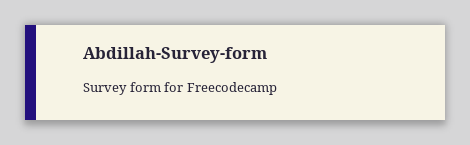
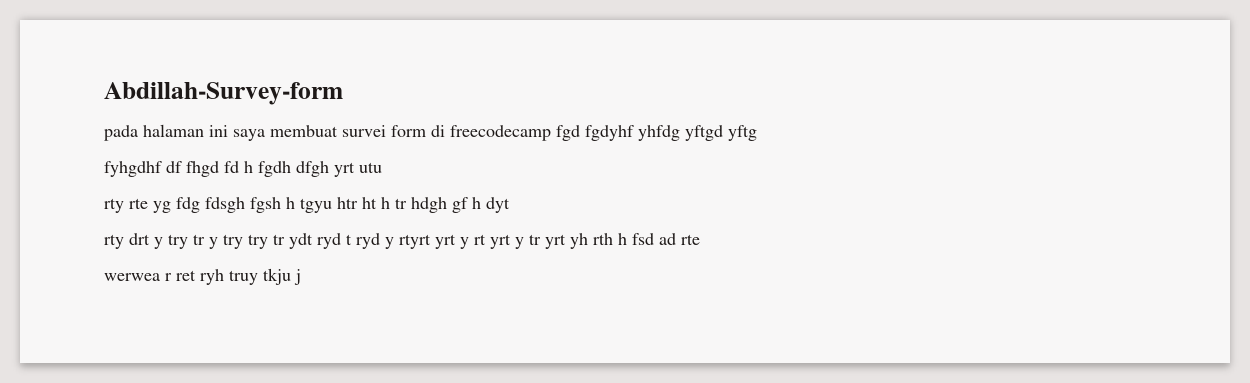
- Survey form for Freecodecamp
+ pada halaman ini saya membuat survei form di freecodecamp fgd fgdyhf yhfdg yftgd yftg
+ fyhgdhf df fhgd fd h fgdh dfgh yrt utu
+ rty rte yg fdg fdsgh fgsh h tgyu htr ht h tr hdgh gf h dyt
+ rty drt y try tr y try try tr ydt ryd t ryd y rtyrt yrt y rt yrt y tr yrt yh rth h fsd ad rte
+ werwea r ret ryh truy tkju j

